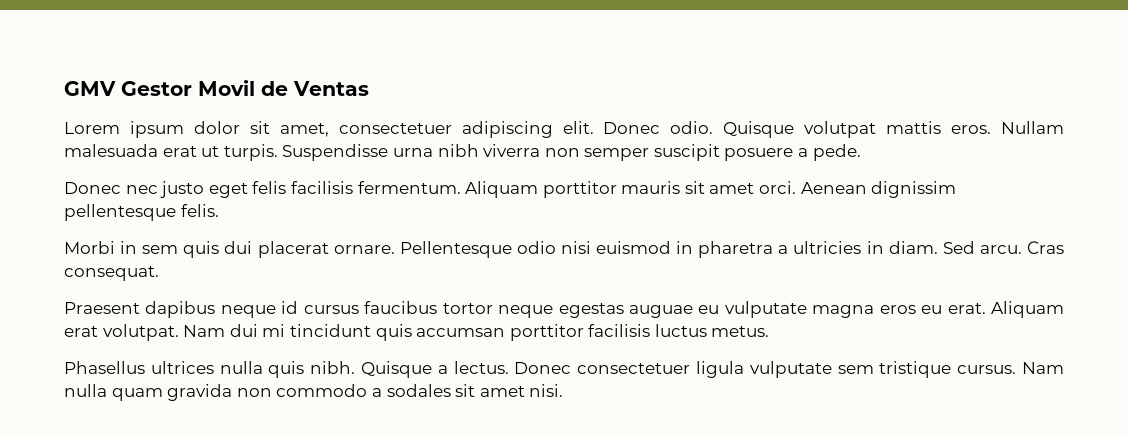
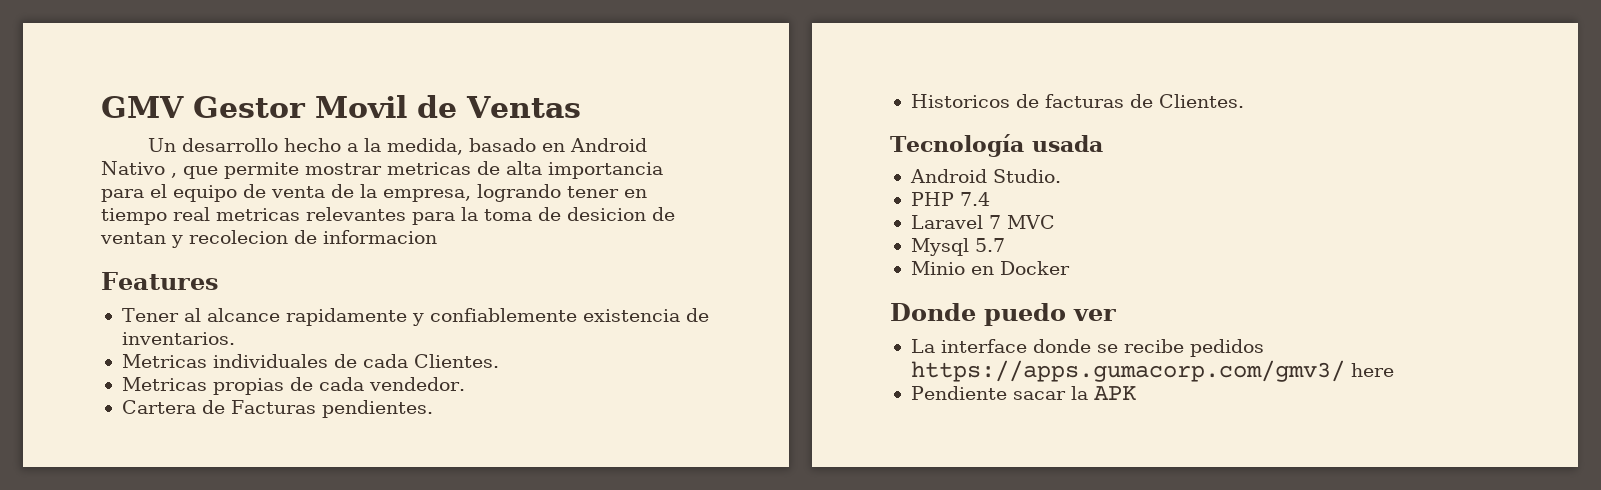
- Lorem ipsum dolor sit amet, consectetuer adipiscing elit. Donec odio. Quisque volutpat mattis eros. Nullam malesuada erat ut turpis. Suspendisse urna nibh viverra non semper suscipit posuere a pede.
- Donec nec justo eget felis facilisis fermentum. Aliquam porttitor mauris sit amet orci. Aenean dignissim pellentesque felis.
- Morbi in sem quis dui placerat ornare. Pellentesque odio nisi euismod in pharetra a ultricies in diam. Sed arcu. Cras consequat.
- Praesent dapibus neque id cursus faucibus tortor neque egestas auguae eu vulputate magna eros eu erat. Aliquam erat volutpat. Nam dui mi tincidunt quis accumsan porttitor facilisis luctus metus.
- Phasellus ultrices nulla quis nibh. Quisque a lectus. Donec consectetuer ligula vulputate sem tristique cursus. Nam nulla quam gravida non commodo a sodales sit amet nisi.
+ Un desarrollo hecho a la medida, basado en Android Nativo , que permite mostrar metricas de alta importancia para el equipo de venta de la empresa, logrando tener en tiempo real metricas relevantes para la toma de desicion de ventan y recolecion de informacion
+ Features
+ Tener al alcance rapidamente y confiablemente existencia de inventarios.
+ Metricas individuales de cada Clientes.
+ Metricas propias de cada vendedor.
+ Cartera de Facturas pendientes.
+ Historicos de facturas de Clientes.
+ Tecnología usada
+ Android Studio.
+ PHP 7.4
+ Laravel 7 MVC
+ Mysql 5.7
+ Minio en Docker
+ Donde puedo ver
+ La interface donde se recibe pedidos https://apps.gumacorp.com/gmv3/ here
+ Pendiente sacar la APK

